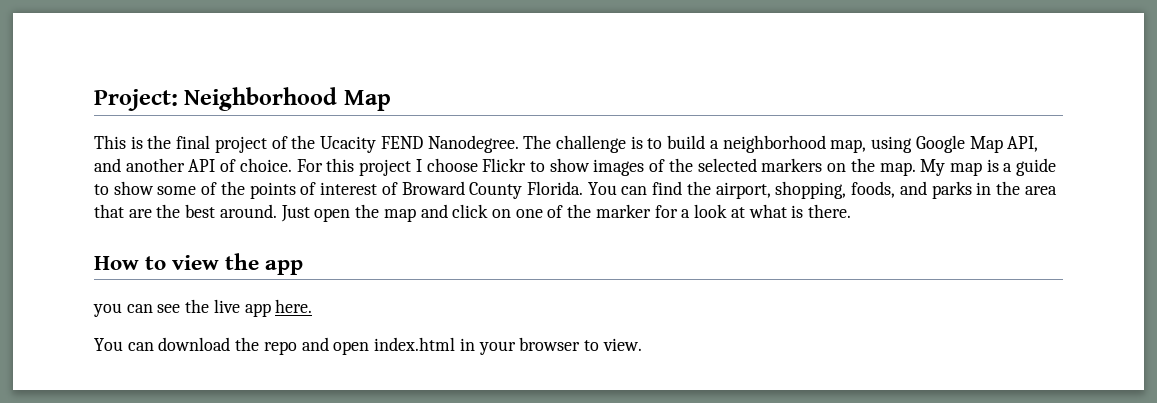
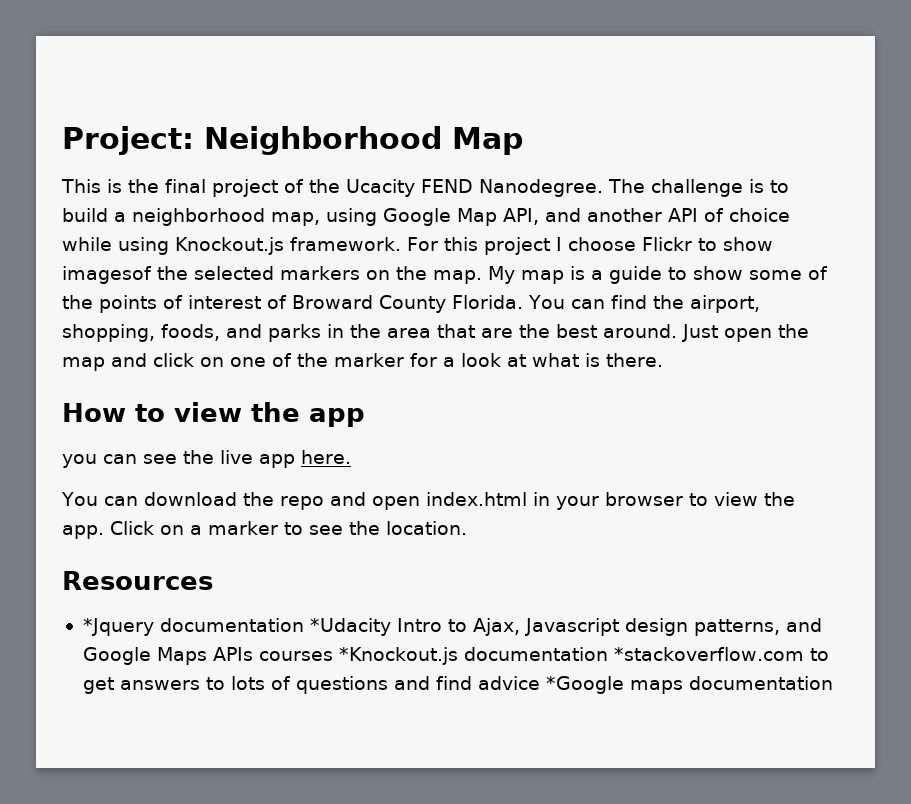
- The challenge is to build a neighborhood map, using Google Map API, and another API of choice.
+ The challenge is to build a neighborhood map, using Google Map API, and another API of choice while using Knockout.js framework.
- For this project I choose Flickr to show images of the selected markers on the map.
+ For this project I choose Flickr to show imagesof the selected markers on the map.
- You can download the repo and open index.html in your browser to view.
+ You can download the repo and open index.html in your browser to view the app. Click on a marker to see the location.
+ Resources
+ *Jquery documentation *Udacity Intro to Ajax, Javascript design patterns, and Google Maps APIs courses *Knockout.js documentation *stackoverflow.com to get answers to lots of questions and find advice *Google maps documentation

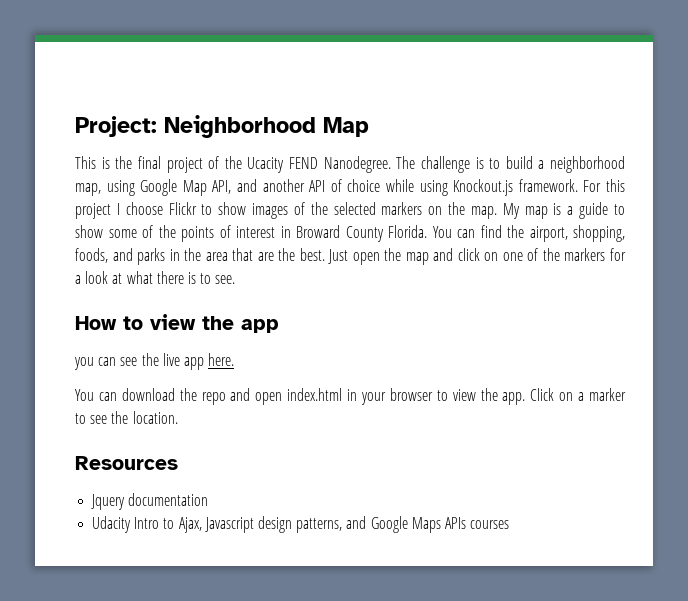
- For this project I choose Flickr to show imagesof the selected markers on the map.
+ For this project I choose Flickr to show images of the selected markers on the map.
- My map is a guide to show some of the points of interest of Broward County Florida.
+ My map is a guide to show some of the points of interest in Broward County Florida.
- You can find the airport, shopping, foods, and parks in the area that are the best around.
+ You can find the airport, shopping, foods, and parks in the area that are the best.
- Just open the map and click on one of the marker for a look at what is there.
+ Just open the map and click on one of the markers for a look at what there is to see.
- *Jquery documentation *Udacity Intro to Ajax, Javascript design patterns, and Google Maps APIs courses *Knockout.js documentation *stackoverflow.com to get answers to lots of questions and find advice *Google maps documentation
+ Jquery documentation
+ Udacity Intro to Ajax, Javascript design patterns, and Google Maps APIs courses

